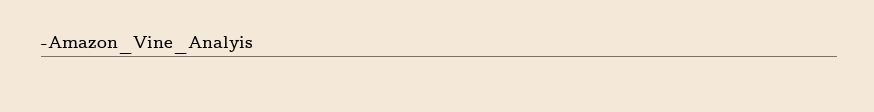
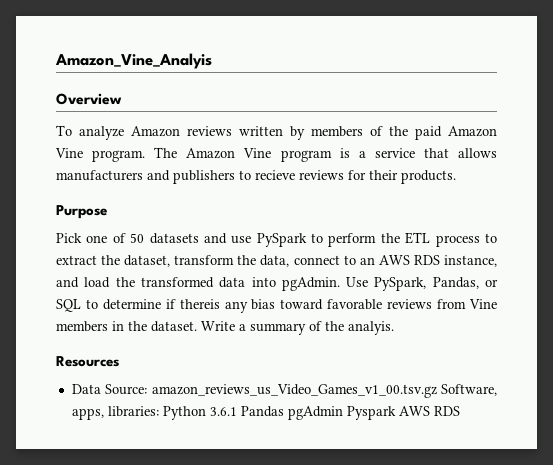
- -Amazon_Vine_Analyis
+ Amazon_Vine_Analyis
+ Overview
+ To analyze Amazon reviews written by members of the paid Amazon Vine program. The Amazon Vine program is a service that allows manufacturers and publishers to recieve reviews for their products.
+ Purpose
+ Pick one of 50 datasets and use PySpark to perform the ETL process to extract the dataset, transform the data, connect to an AWS RDS instance, and load the transformed data into pgAdmin. Use PySpark, Pandas, or SQL to determine if thereis any bias toward favorable reviews from Vine members in the dataset. Write a summary of the analyis.
+ Resources
+ Data Source: amazon_reviews_us_Video_Games_v1_00.tsv.gz Software, apps, libraries: Python 3.6.1 Pandas pgAdmin Pyspark AWS RDS

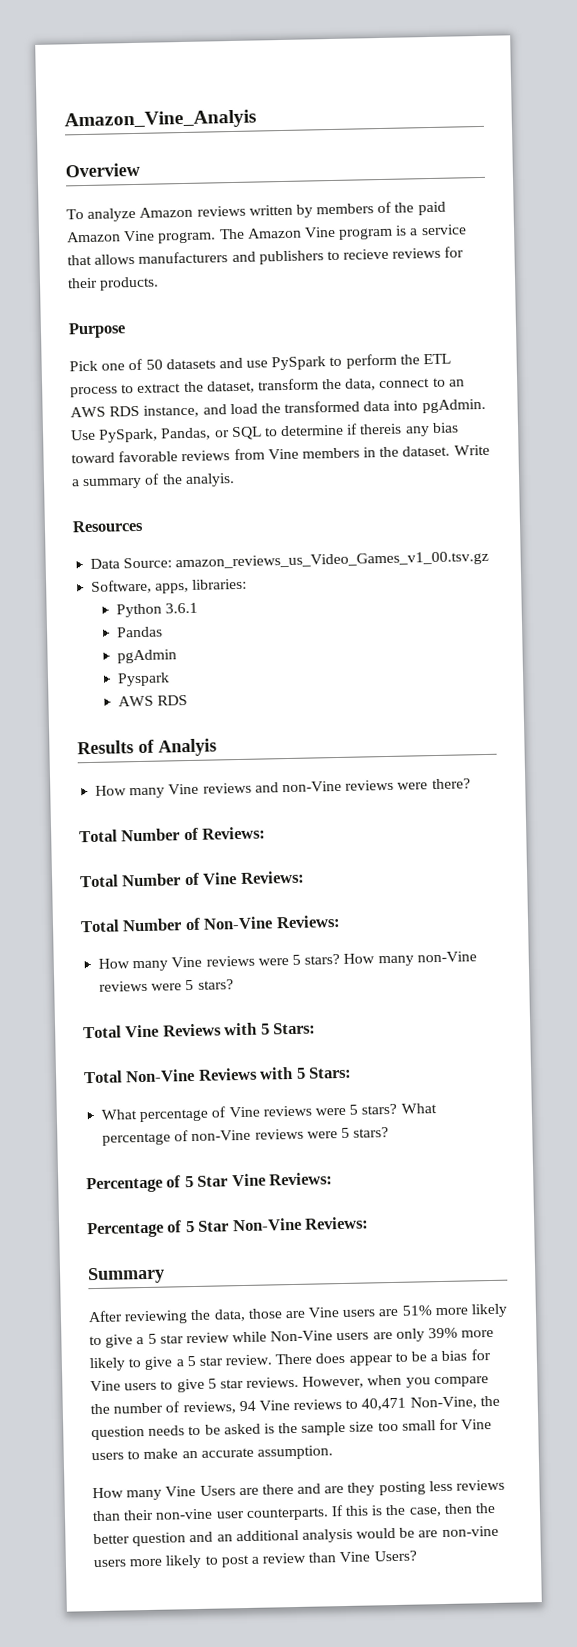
- Data Source: amazon_reviews_us_Video_Games_v1_00.tsv.gz Software, apps, libraries: Python 3.6.1 Pandas pgAdmin Pyspark AWS RDS
+ Data Source: amazon_reviews_us_Video_Games_v1_00.tsv.gz
+ Software, apps, libraries:
+ Python 3.6.1
+ Pandas
+ pgAdmin
+ Pyspark
+ AWS RDS
+ Results of Analyis
+ How many Vine reviews and non-Vine reviews were there?
+ Total Number of Reviews:
+ Total Number of Vine Reviews:
+ Total Number of Non-Vine Reviews:
+ How many Vine reviews were 5 stars? How many non-Vine reviews were 5 stars?
+ Total Vine Reviews with 5 Stars:
+ Total Non-Vine Reviews with 5 Stars:
+ What percentage of Vine reviews were 5 stars? What percentage of non-Vine reviews were 5 stars?
+ Percentage of 5 Star Vine Reviews:
+ Percentage of 5 Star Non-Vine Reviews:
+ Summary
+ After reviewing the data, those are Vine users are 51% more likely to give a 5 star review while Non-Vine users are only 39% more likely to give a 5 star review. There does appear to be a bias for Vine users to give 5 star reviews. However, when you compare the number of reviews, 94 Vine reviews to 40,471 Non-Vine, the question needs to be asked is the sample size too small for Vine users to make an accurate assumption.
+ How many Vine Users are there and are they posting less reviews than their non-vine user counterparts. If this is the case, then the better question and an additional analysis would be are non-vine users more likely to post a review than Vine Users?

